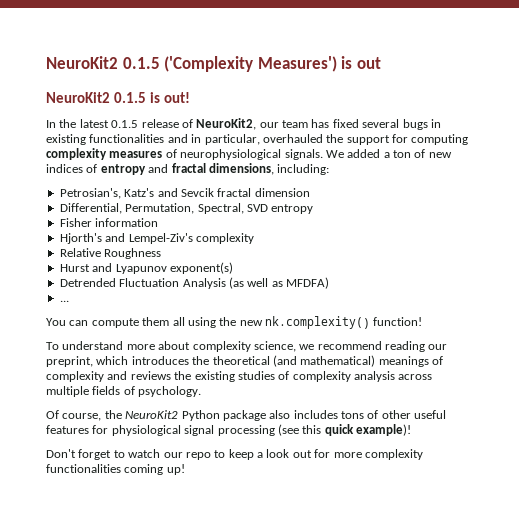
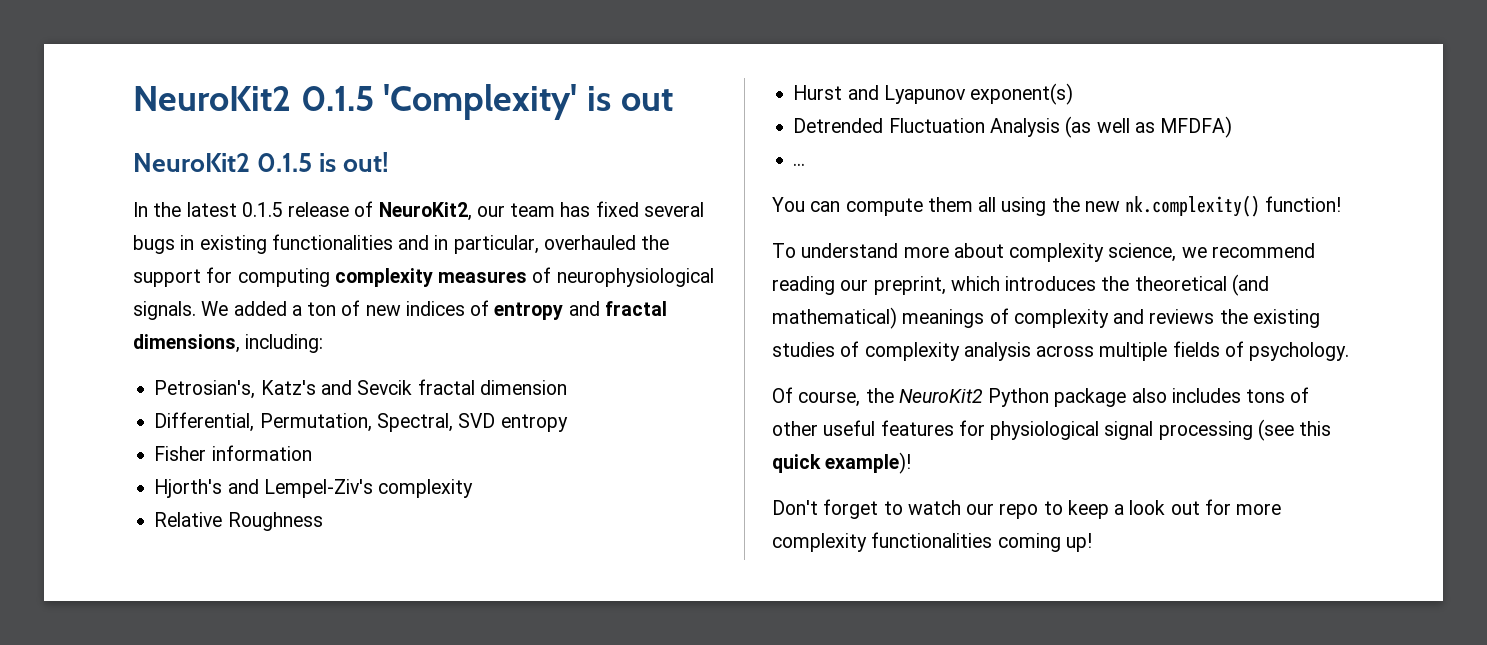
- NeuroKit2 0.1.5 ('Complexity Measures') is out
+ NeuroKit2 0.1.5 'Complexity' is out

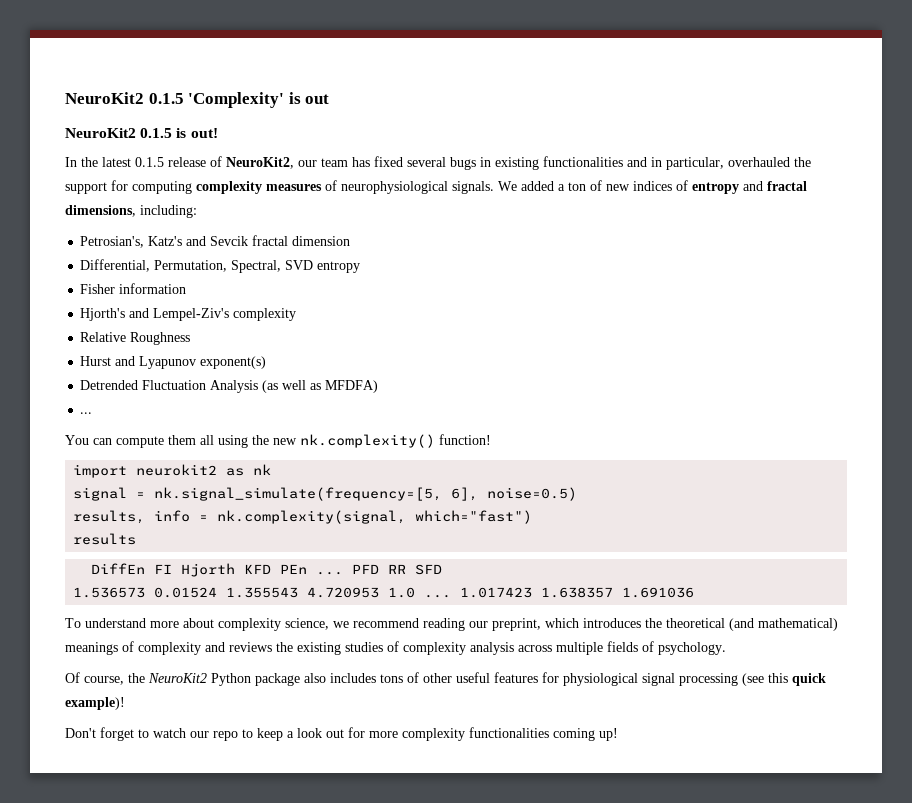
+ import neurokit2 as nk
+ signal = nk.signal_simulate(frequency=[5, 6], noise=0.5)
+ results, info = nk.complexity(signal, which="fast")
+ results
+ DiffEn FI Hjorth KFD PEn ... PFD RR SFD
+ 1.536573 0.01524 1.355543 4.720953 1.0 ... 1.017423 1.638357 1.691036

